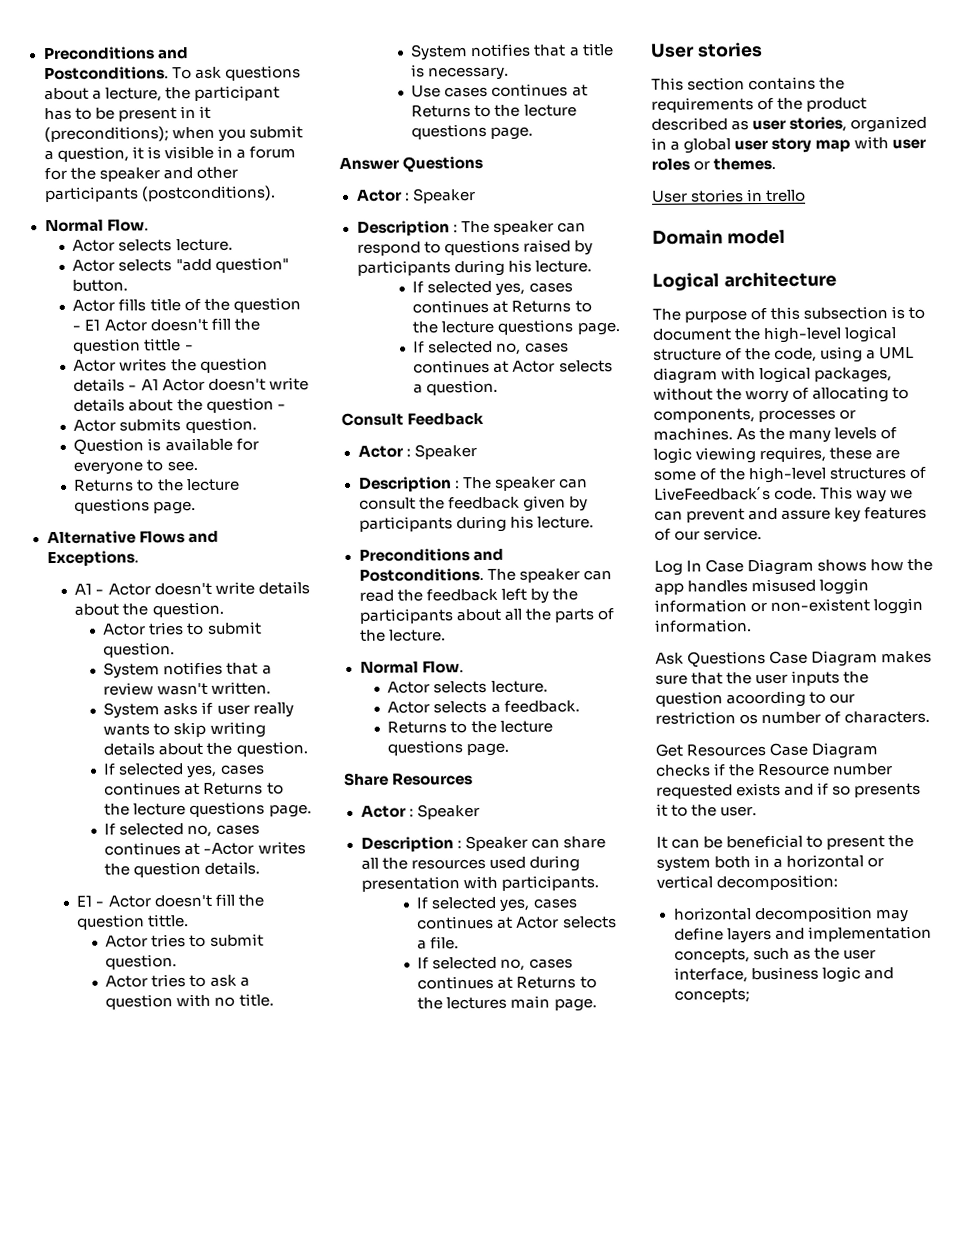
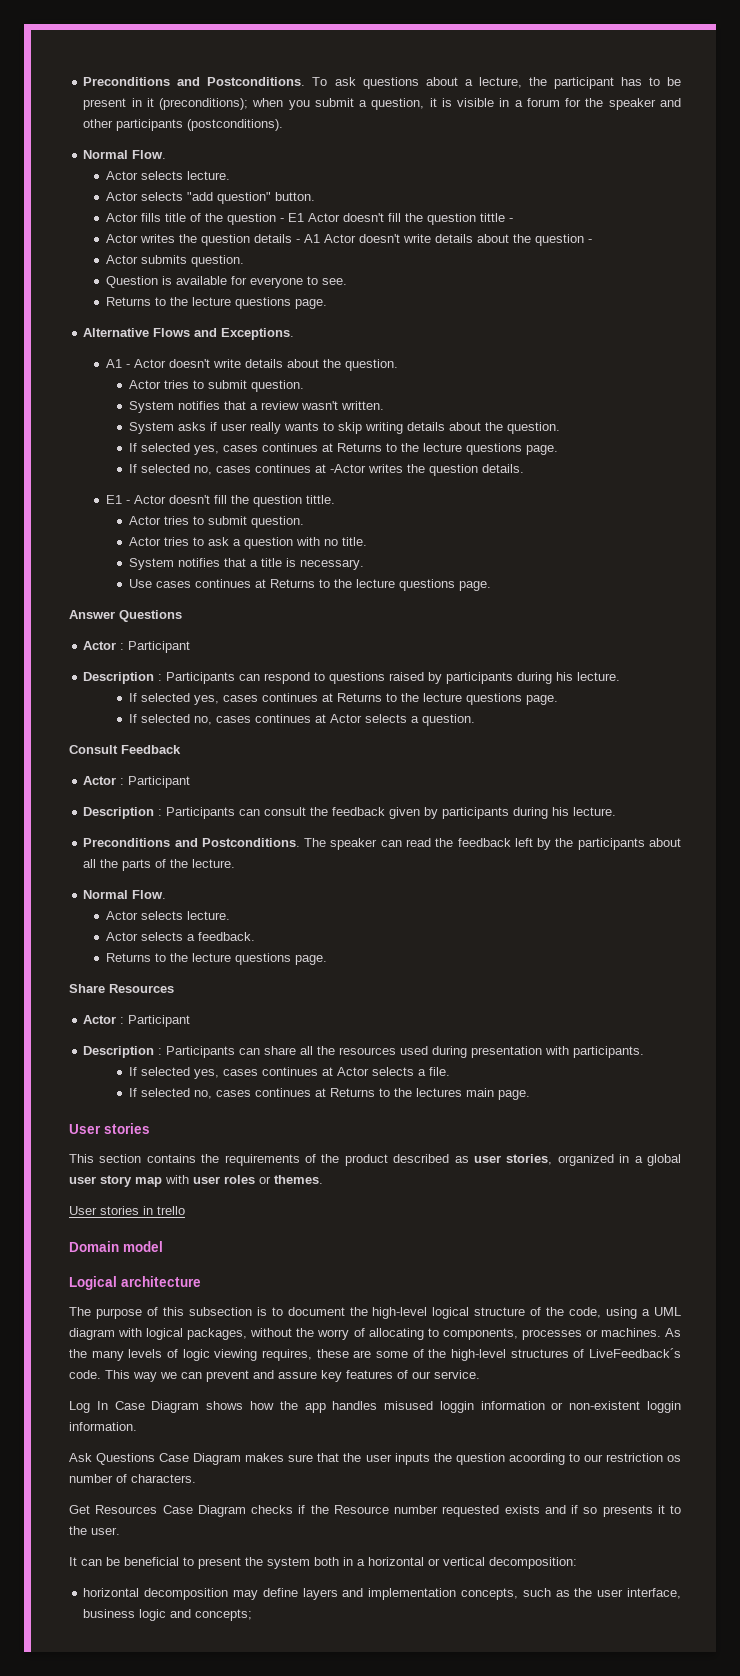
  Answer Questions
- Actor : Speaker
- Description : The speaker can respond to questions raised by participants during his lecture.
+ Actor : Participant
+ Description : Participants can respond to questions raised by participants during his lecture.
  Consult Feedback
- Actor : Speaker
- Description : The speaker can consult the feedback given by participants during his lecture.
+ Actor : Participant
+ Description : Participants can consult the feedback given by participants during his lecture.
  Share Resources
- Actor : Speaker
- Description : Speaker can share all the resources used during presentation with participants.
+ Actor : Participant
+ Description : Participants can share all the resources used during presentation with participants.

